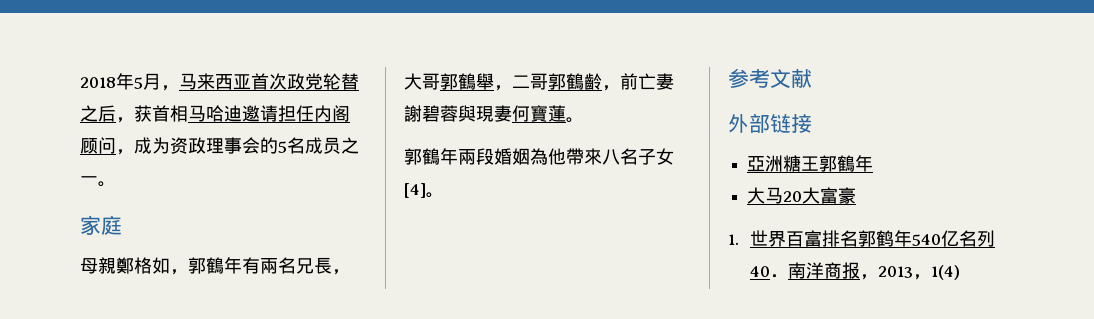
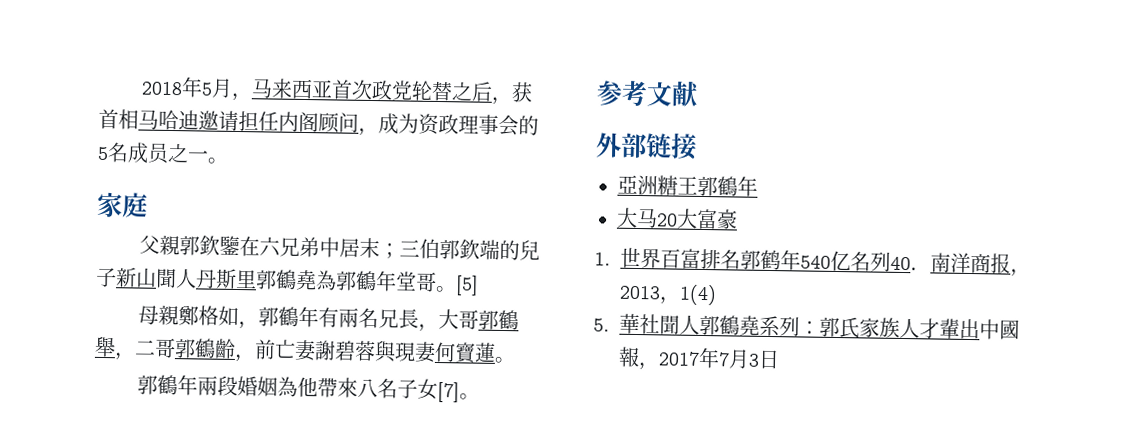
+ 父親郭欽鑒在六兄弟中居末；三伯郭欽端的兒子新山聞人丹斯里郭鶴堯為郭鶴年堂哥。[5]
- 郭鶴年兩段婚姻為他帶來八名子女[4]。
+ 郭鶴年兩段婚姻為他帶來八名子女[7]。
+ 5.華社聞人郭鶴堯系列：郭氏家族人才輩出中國報，2017年7月3日

